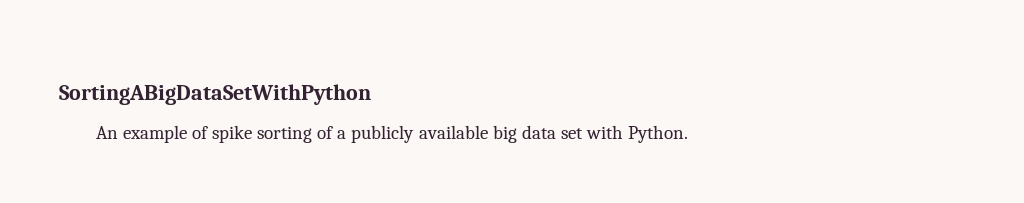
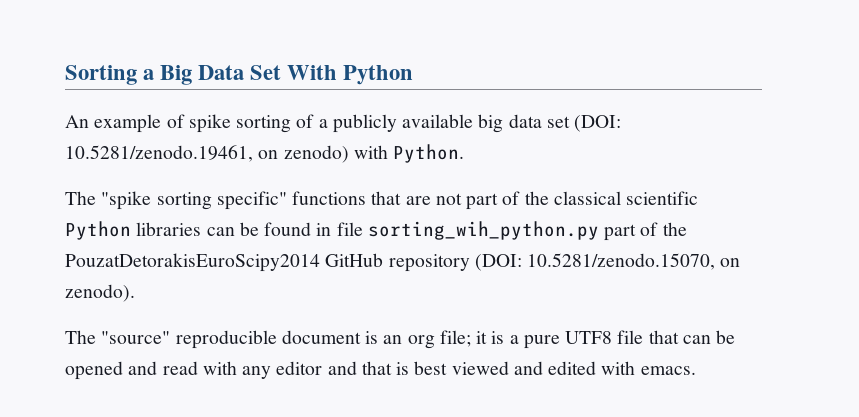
- SortingABigDataSetWithPython
+ Sorting a Big Data Set With Python
- An example of spike sorting of a publicly available big data set with Python.
+ An example of spike sorting of a publicly available big data set (DOI: 10.5281/zenodo.19461, on zenodo) with Python.
+ The "spike sorting specific" functions that are not part of the classical scientific Python libraries can be found in file sorting_wih_python.py part of the PouzatDetorakisEuroScipy2014 GitHub repository (DOI: 10.5281/zenodo.15070, on zenodo).
+ The "source" reproducible document is an org file; it is a pure UTF8 file that can be opened and read with any editor and that is best viewed and edited with emacs.

